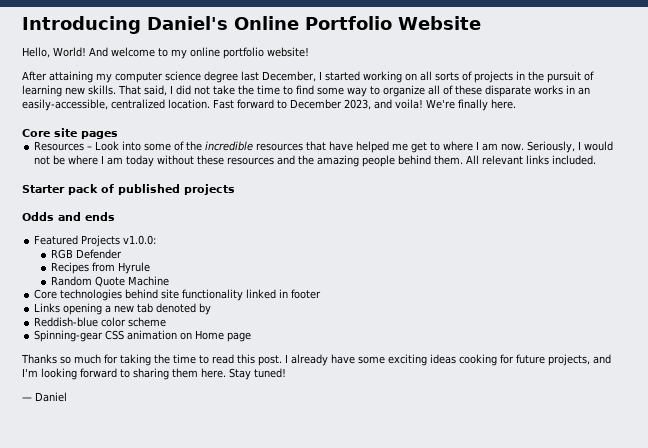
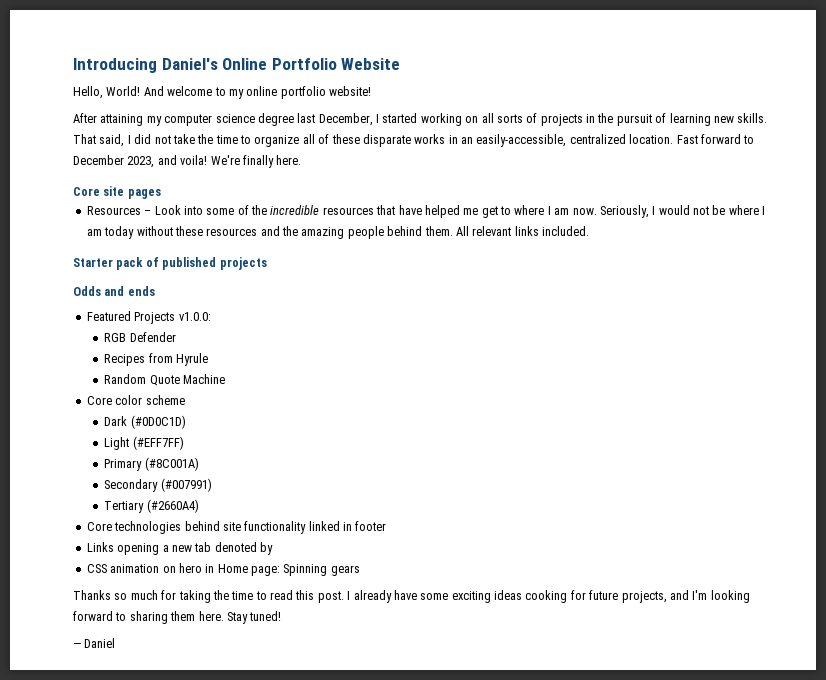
- That said, I did not take the time to find some way to organize all of these disparate works in an easily-accessible, centralized location.
+ That said, I did not take the time to organize all of these disparate works in an easily-accessible, centralized location.
+ Core color scheme
+ Dark (#0D0C1D)
+ Light (#EFF7FF)
+ Primary (#8C001A)
+ Secondary (#007991)
+ Tertiary (#2660A4)
- Reddish-blue color scheme
- Spinning-gear CSS animation on Home page
+ CSS animation on hero in Home page: Spinning gears

